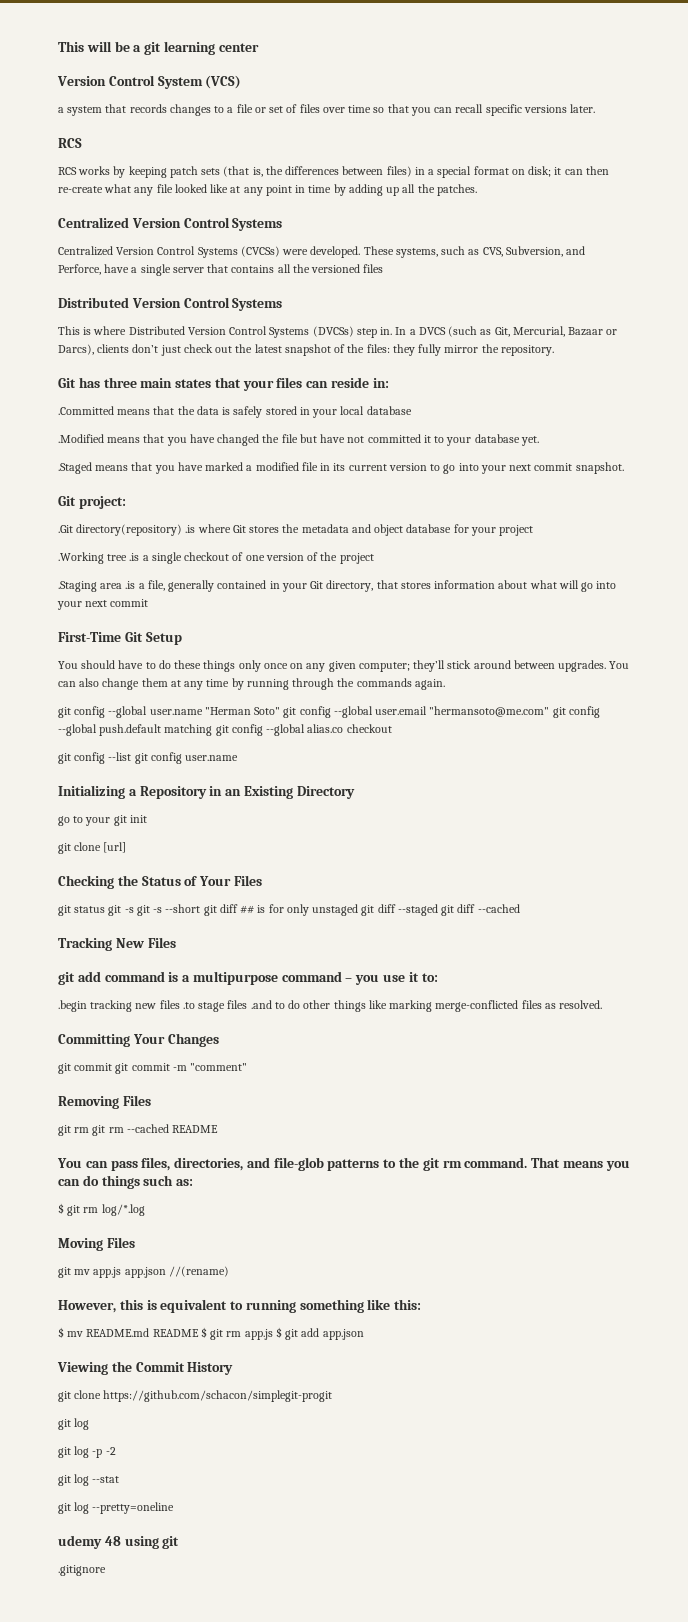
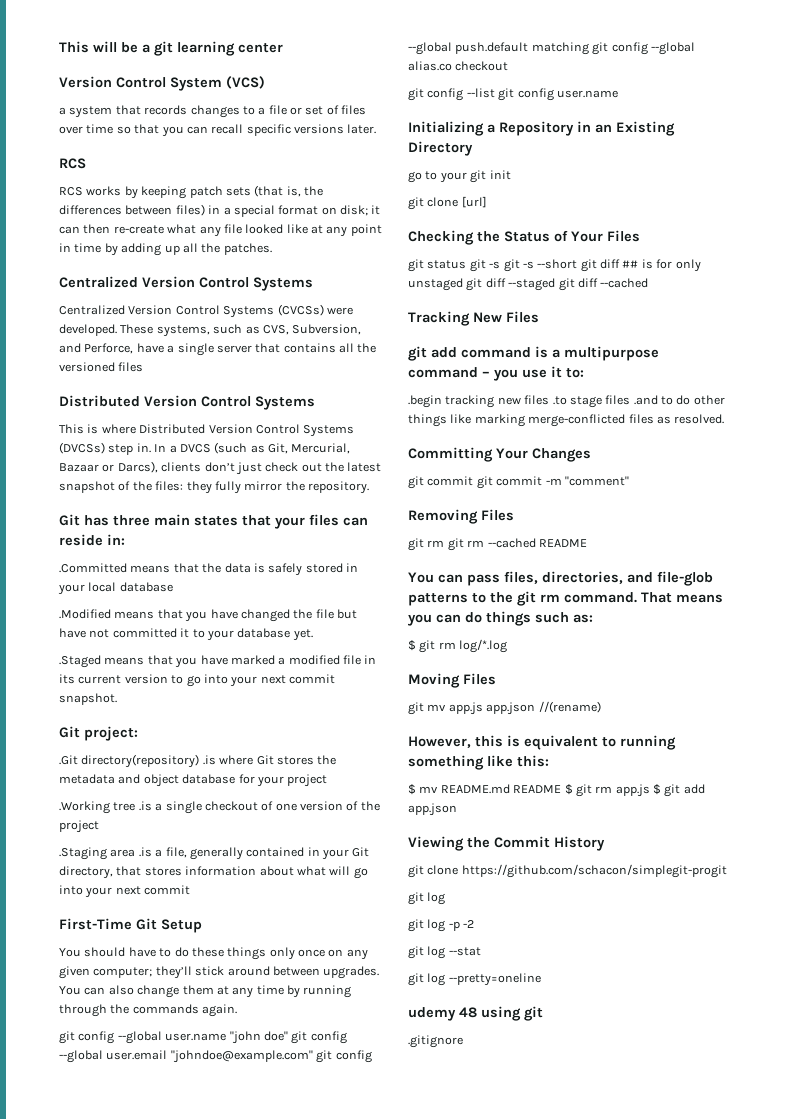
- git config --global user.name "Herman Soto" git config --global user.email "hermansoto@me.com" git config --global push.default matching git config --global alias.co checkout
+ git config --global user.name "john doe" git config --global user.email "johndoe@example.com" git config --global push.default matching git config --global alias.co checkout

